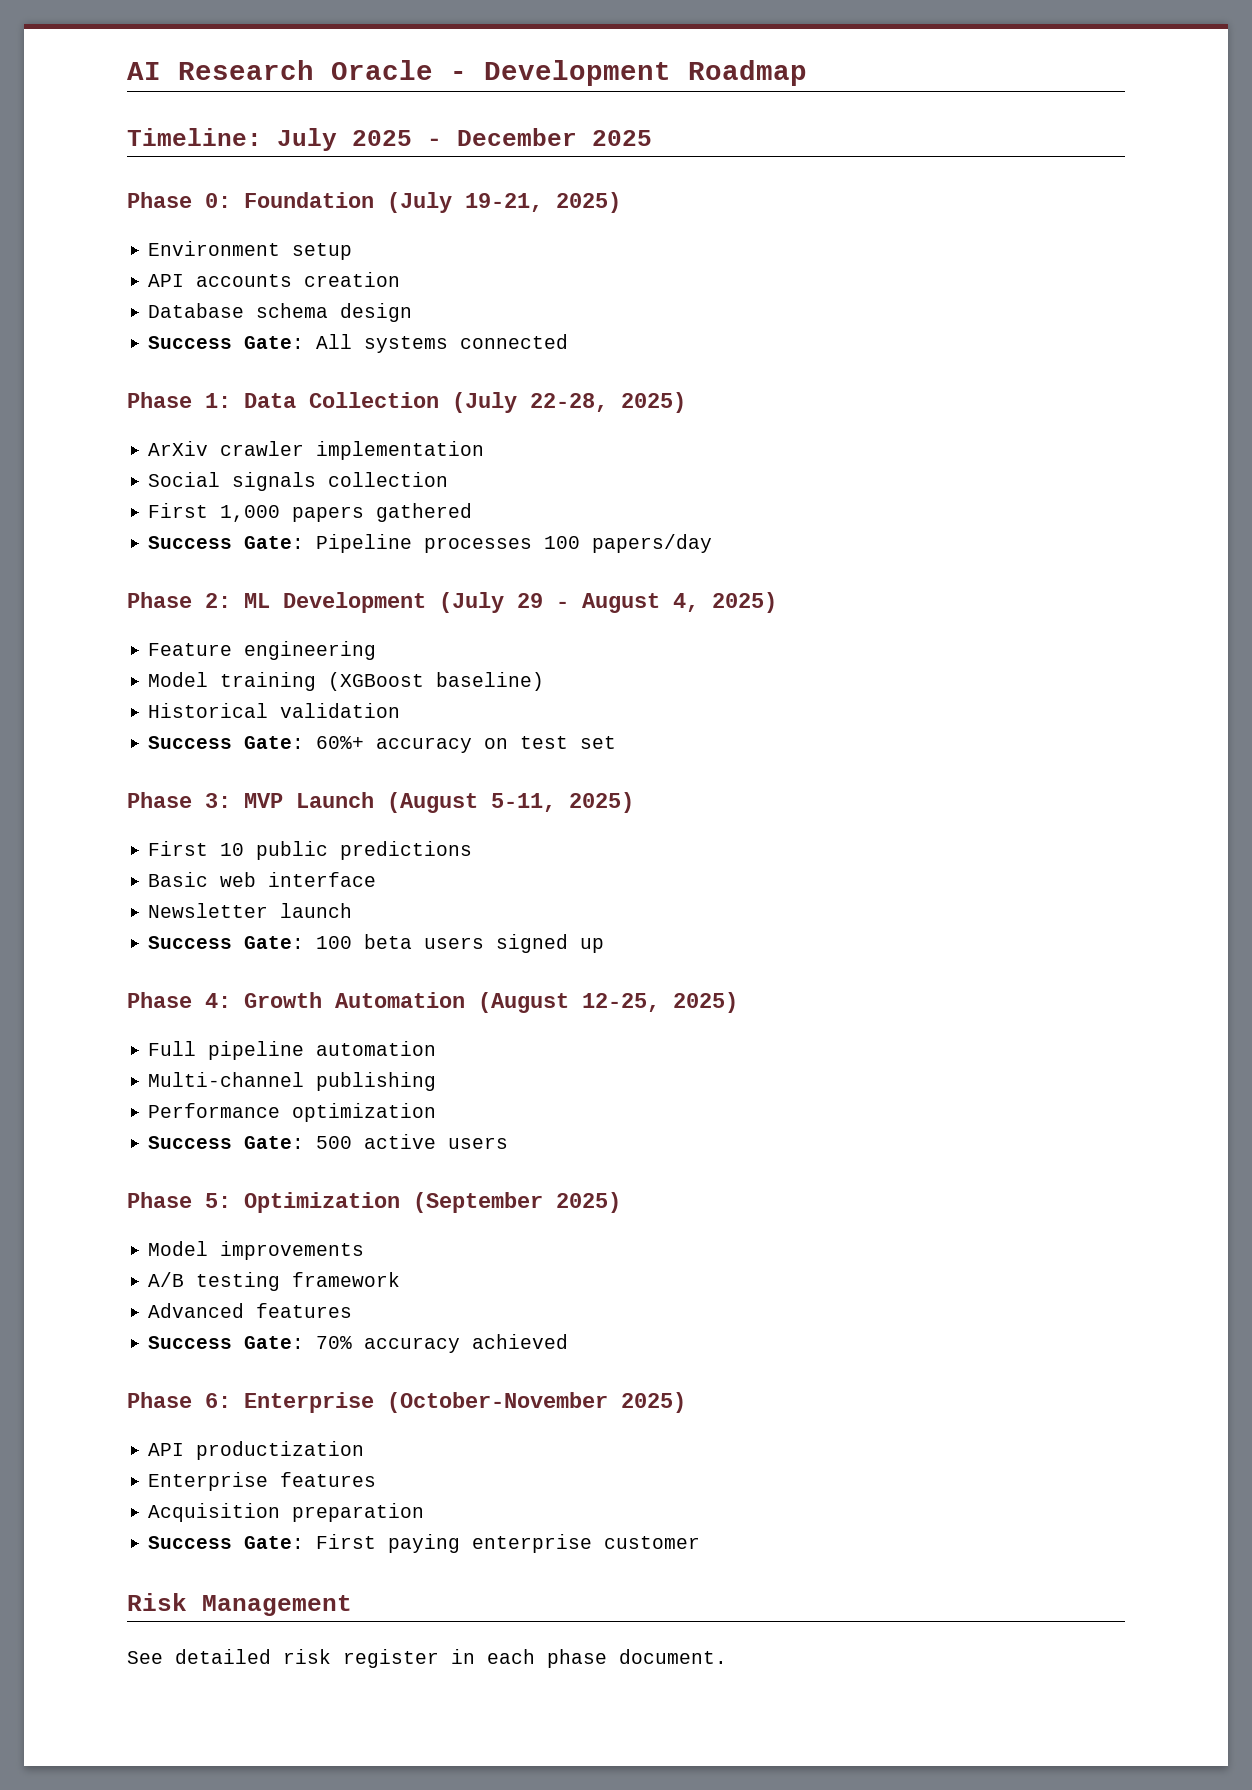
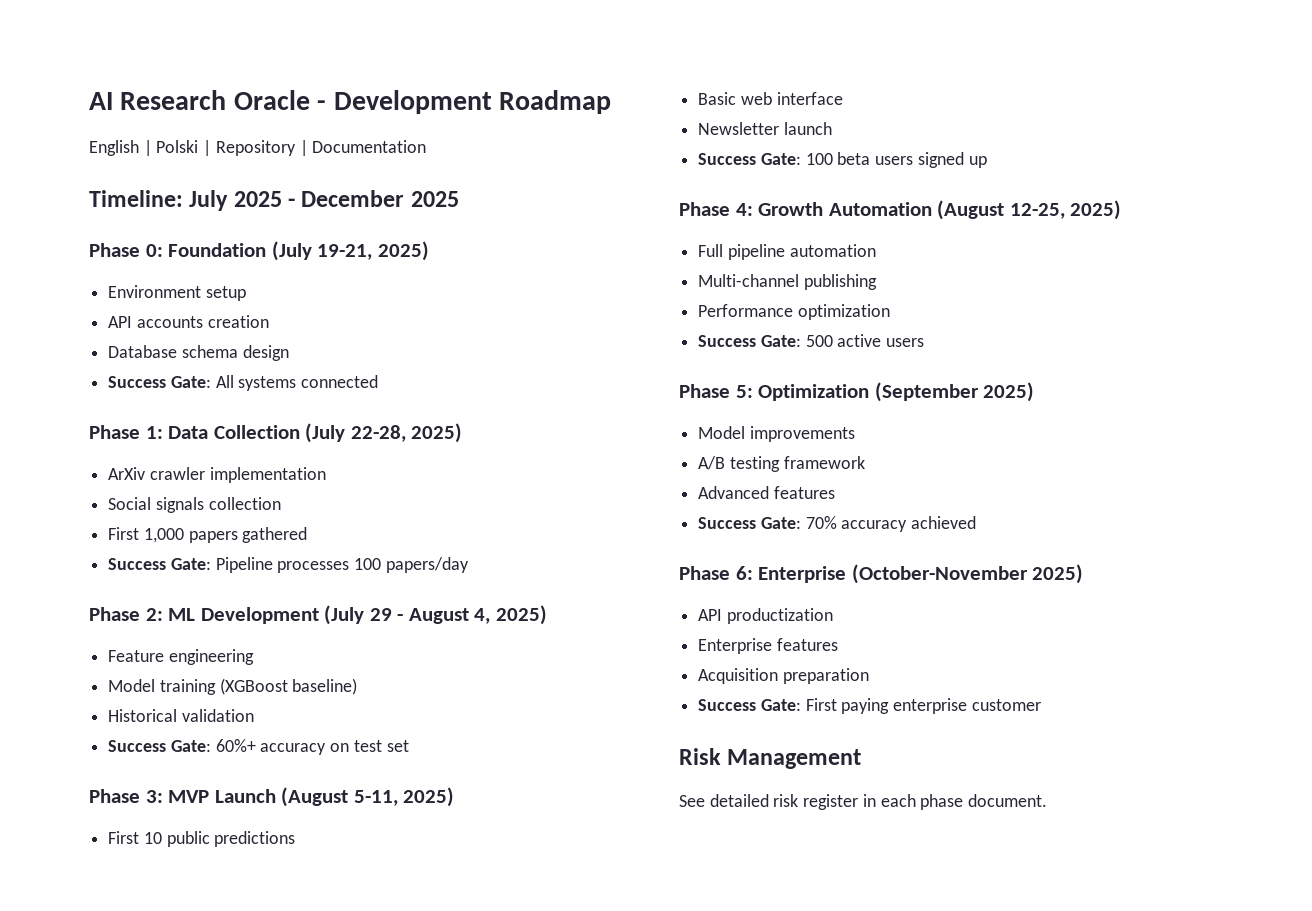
+ English | Polski | Repository | Documentation

